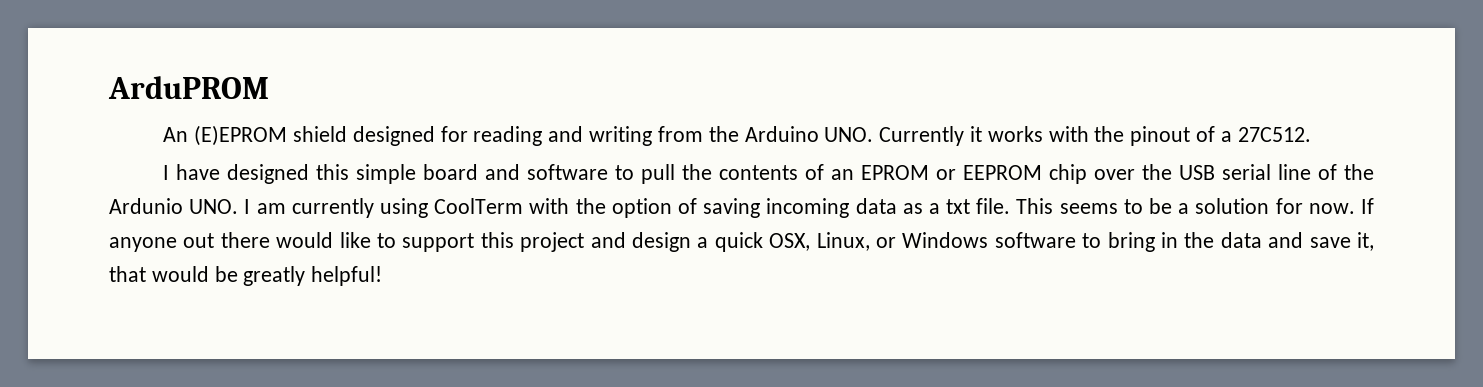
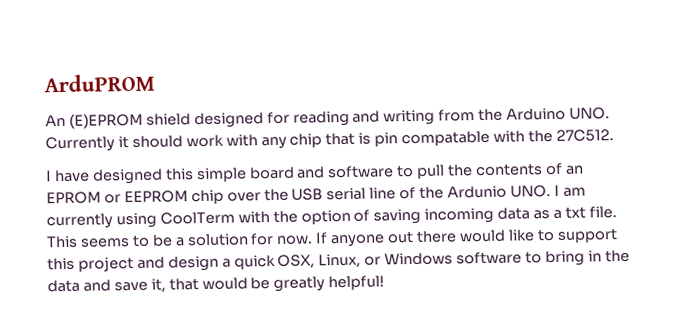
- An (E)EPROM shield designed for reading and writing from the Arduino UNO. Currently it works with the pinout of a 27C512.
+ An (E)EPROM shield designed for reading and writing from the Arduino UNO. Currently it should work with any chip that is pin compatable with the 27C512.

